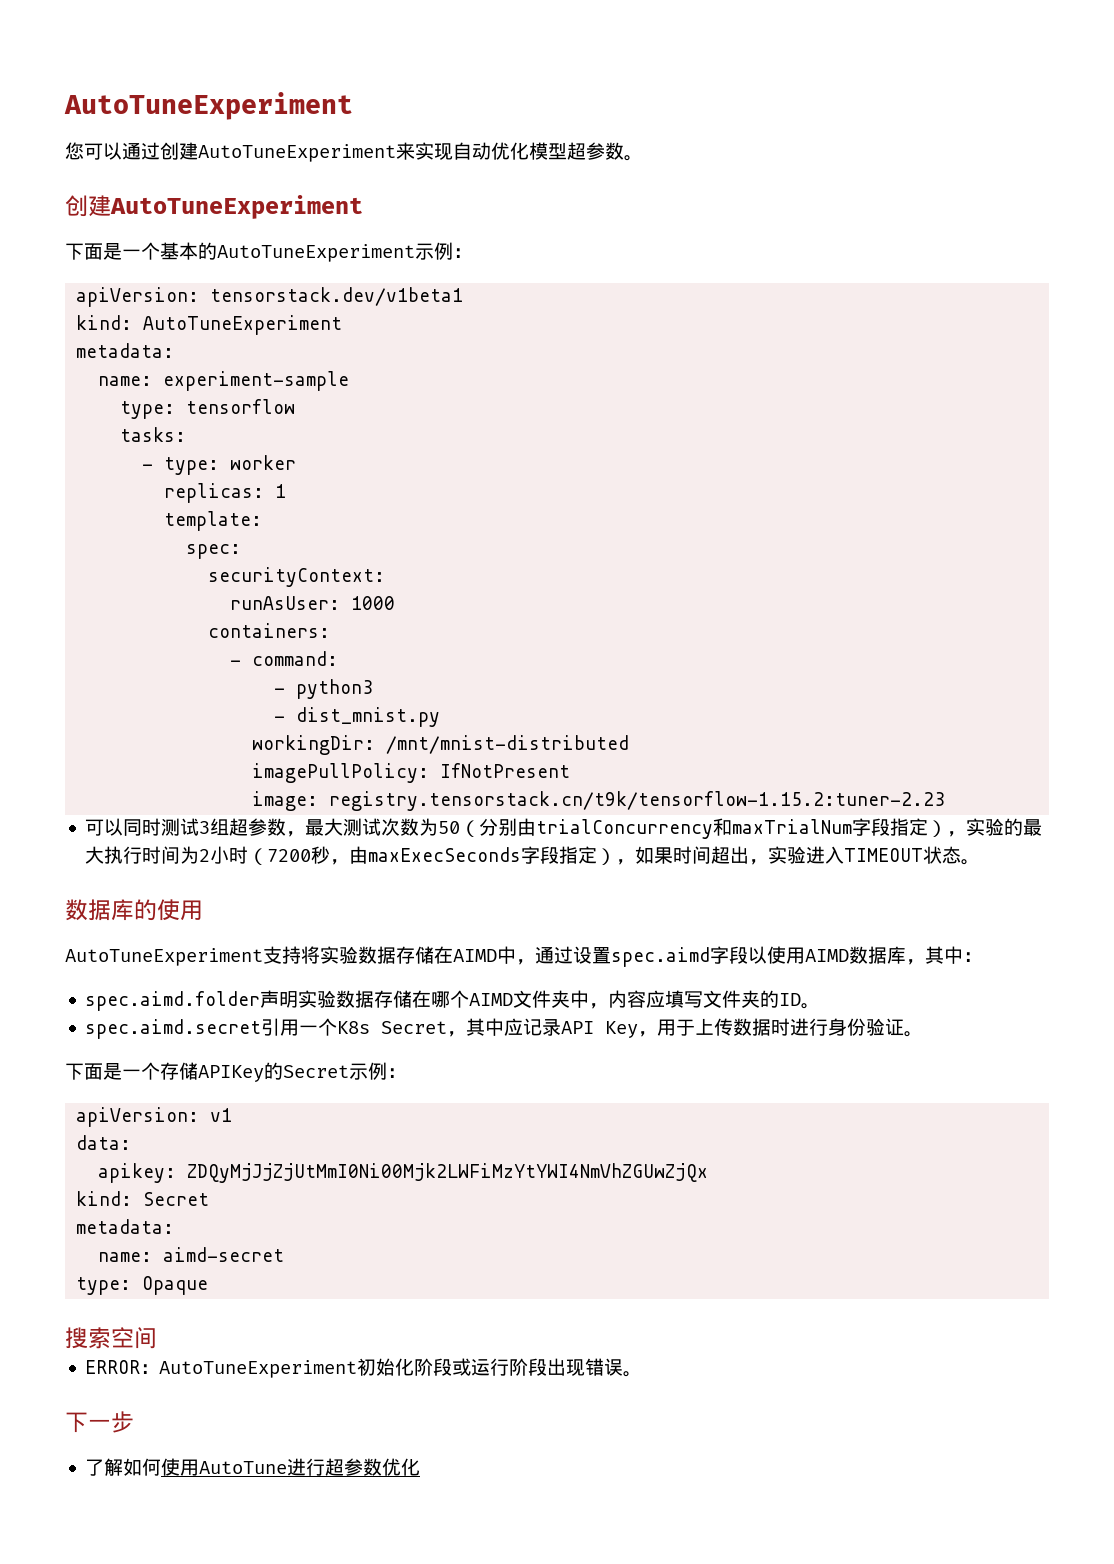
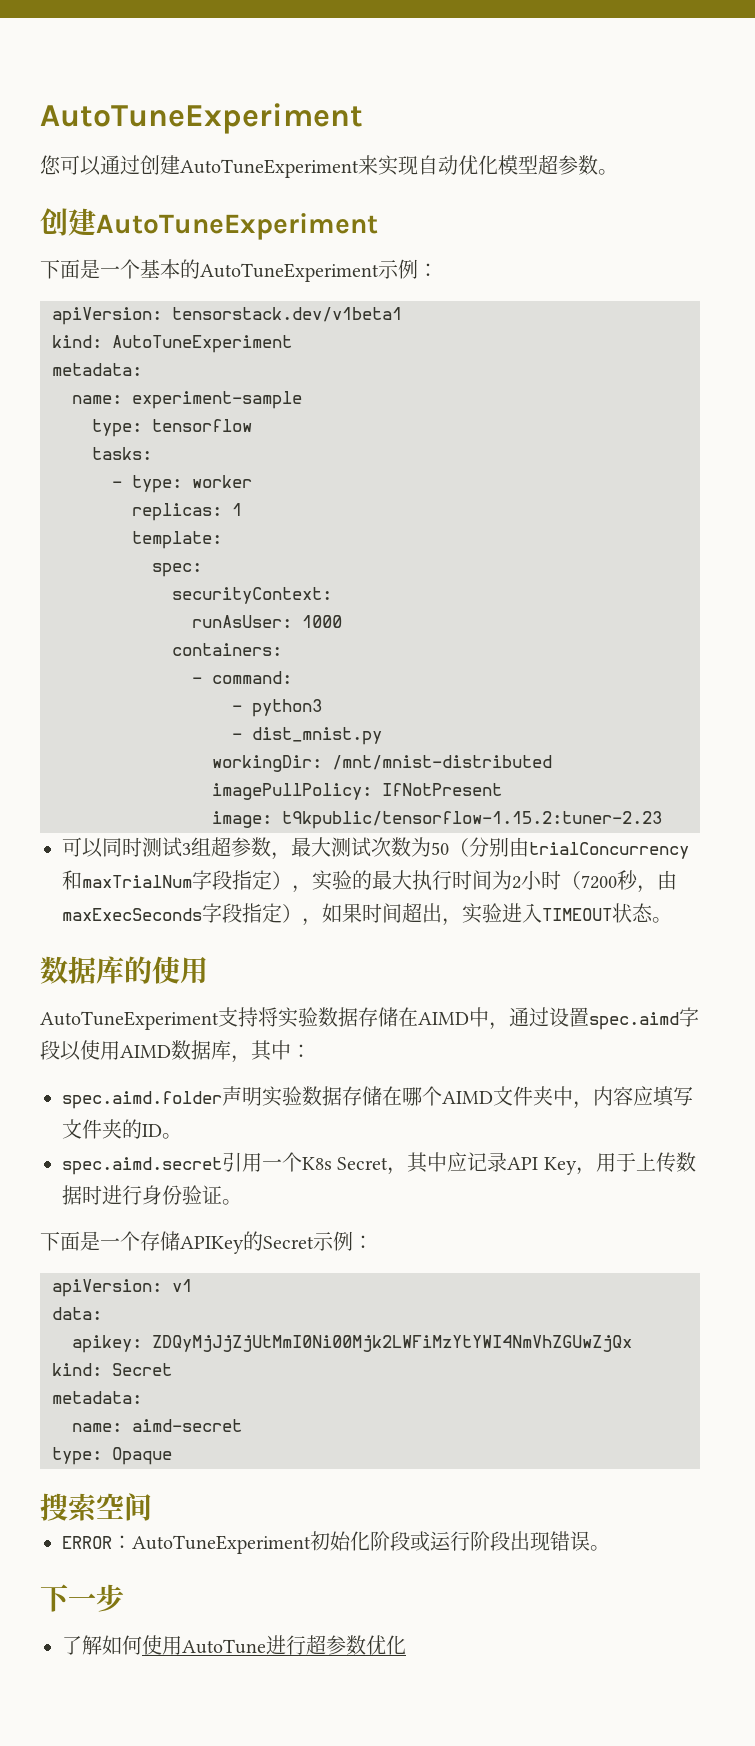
- image: registry.tensorstack.cn/t9k/tensorflow-1.15.2:tuner-2.23
+ image: t9kpublic/tensorflow-1.15.2:tuner-2.23

